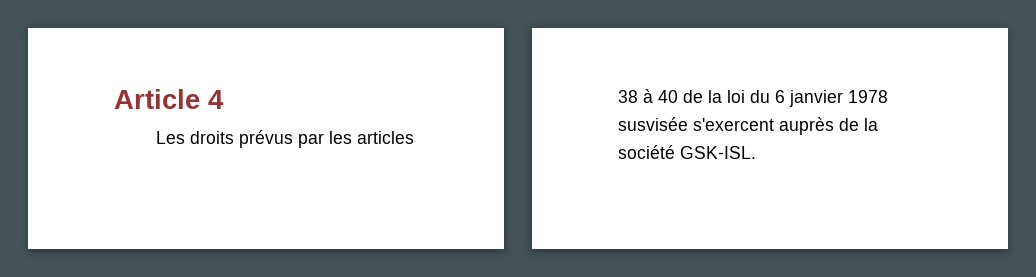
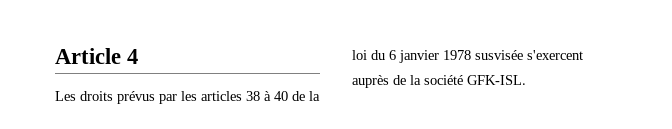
- Les droits prévus par les articles 38 à 40 de la loi du 6 janvier 1978 susvisée s'exercent auprès de la société GSK-ISL.
+ Les droits prévus par les articles 38 à 40 de la loi du 6 janvier 1978 susvisée s'exercent auprès de la société GFK-ISL.

